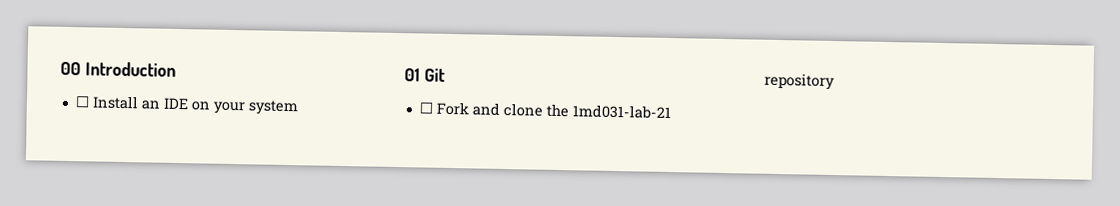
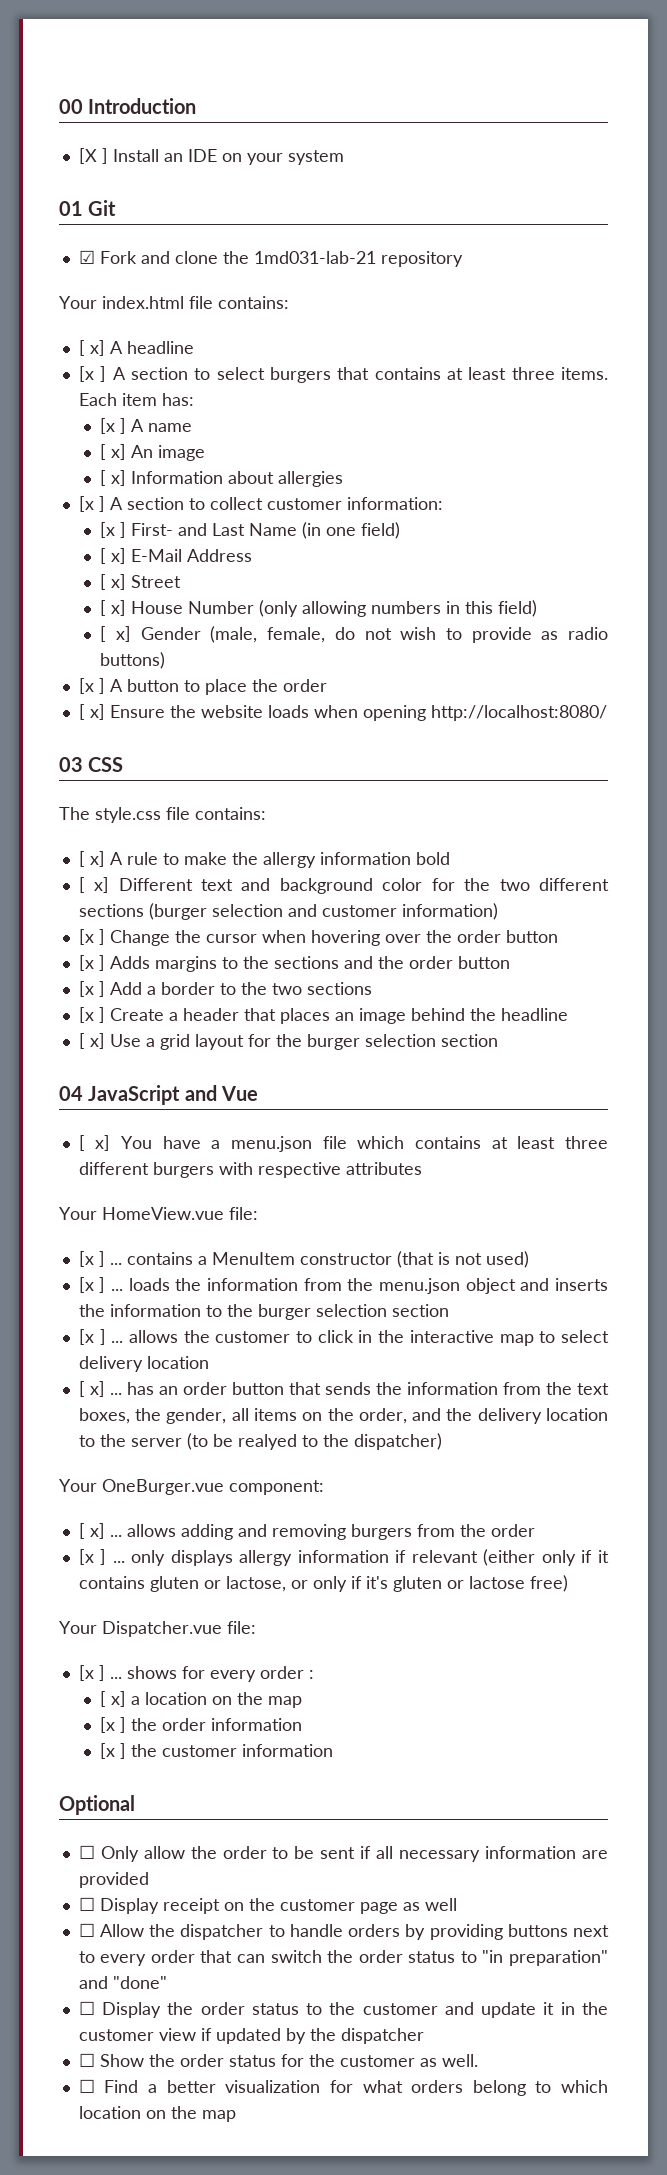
- ☐ Install an IDE on your system
+ [X ] Install an IDE on your system
- ☐ Fork and clone the 1md031-lab-21 repository
+ ☑ Fork and clone the 1md031-lab-21 repository
+ Your index.html file contains:
+ [ x] A headline
+ [x ] A section to select burgers that contains at least three items. Each item has:
+ [x ] A name
+ [ x] An image
+ [ x] Information about allergies
+ [x ] A section to collect customer information:
+ [x ] First- and Last Name (in one field)
+ [ x] E-Mail Address
+ [ x] Street
+ [ x] House Number (only allowing numbers in this field)
+ [ x] Gender (male, female, do not wish to provide as radio buttons)
+ [x ] A button to place the order
+ [ x] Ensure the website loads when opening http://localhost:8080/
+ 03 CSS
+ The style.css file contains:
+ [ x] A rule to make the allergy information bold
+ [ x] Different text and background color for the two different sections (burger selection and customer information)
+ [x ] Change the cursor when hovering over the order button
+ [x ] Adds margins to the sections and the order button
+ [x ] Add a border to the two sections
+ [x ] Create a header that places an image behind the headline
+ [ x] Use a grid layout for the burger selection section
+ 04 JavaScript and Vue
+ [ x] You have a menu.json file which contains at least three different burgers with respective attributes
+ Your HomeView.vue file:
+ [x ] ... contains a MenuItem constructor (that is not used)
+ [x ] ... loads the information from the menu.json object and inserts the information to the burger selection section
+ [x ] ... allows the customer to click in the interactive map to select delivery location
+ [ x] ... has an order button that sends the information from the text boxes, the gender, all items on the order, and the delivery location to the server (to be realyed to the dispatcher)
+ Your OneBurger.vue component:
+ [ x] ... allows adding and removing burgers from the order
+ [x ] ... only displays allergy information if relevant (either only if it contains gluten or lactose, or only if it's gluten or lactose free)
+ Your Dispatcher.vue file:
+ [x ] ... shows for every order :
+ [ x] a location on the map
+ [x ] the order information
+ [x ] the customer information
+ Optional
+ ☐ Only allow the order to be sent if all necessary information are provided
+ ☐ Display receipt on the customer page as well
+ ☐ Allow the dispatcher to handle orders by providing buttons next to every order that can switch the order status to "in preparation" and "done"
+ ☐ Display the order status to the customer and update it in the customer view if updated by the dispatcher
+ ☐ Show the order status for the customer as well.
+ ☐ Find a better visualization for what orders belong to which location on the map

